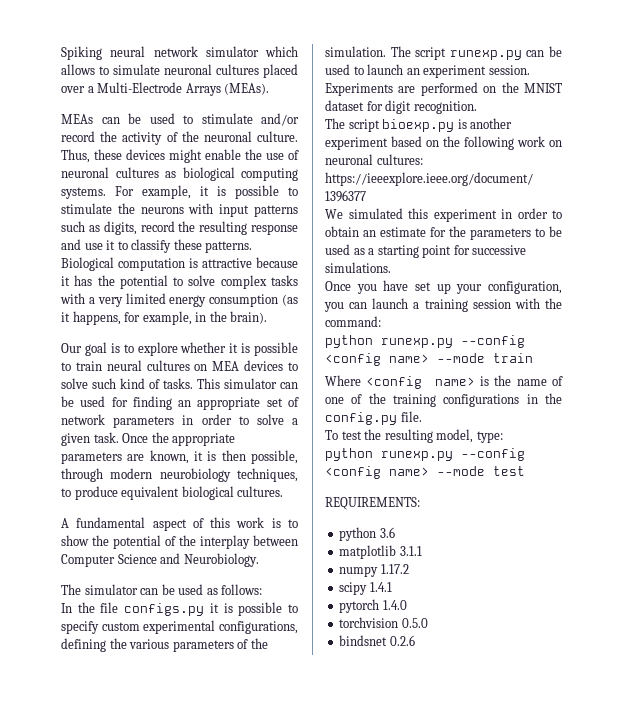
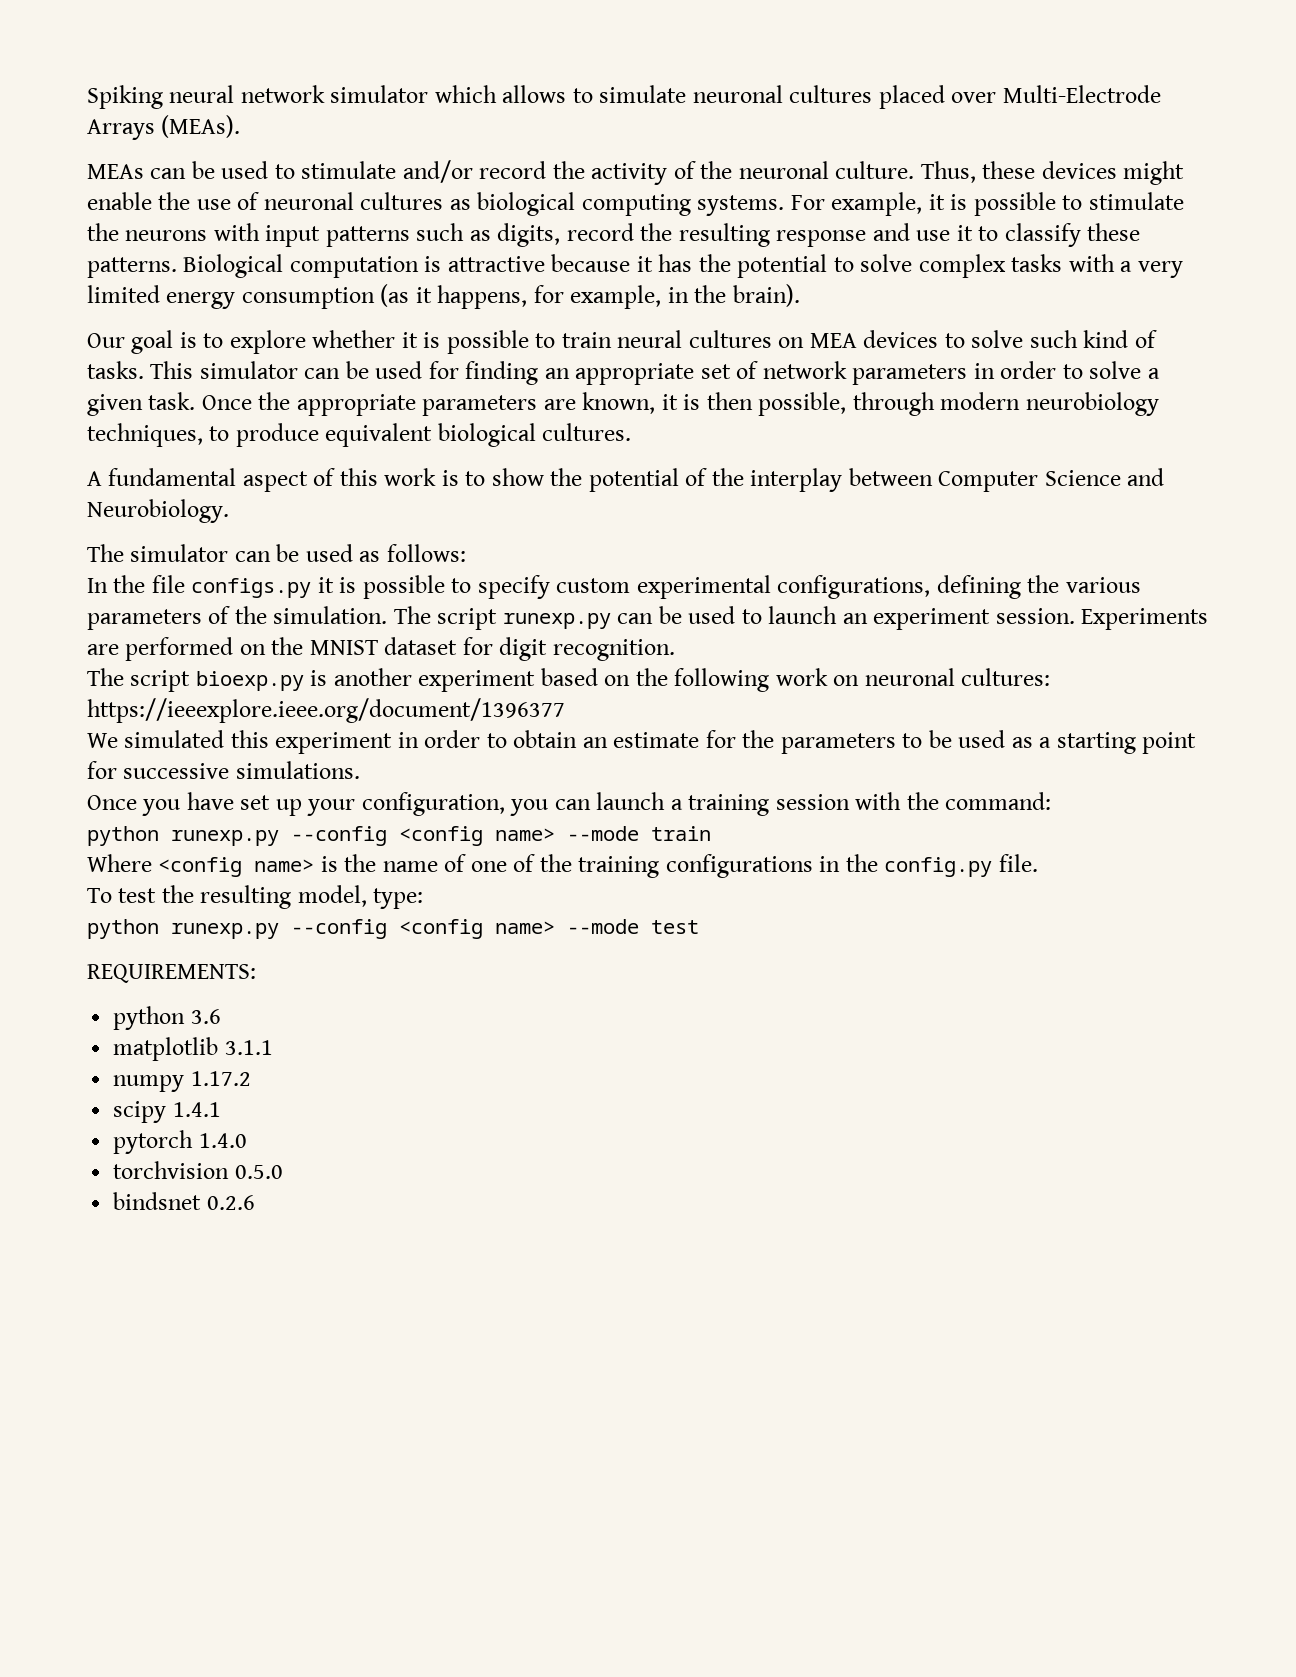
- Spiking neural network simulator which allows to simulate neuronal cultures placed over a Multi-Electrode Arrays (MEAs).
+ Spiking neural network simulator which allows to simulate neuronal cultures placed over Multi-Electrode Arrays (MEAs).

